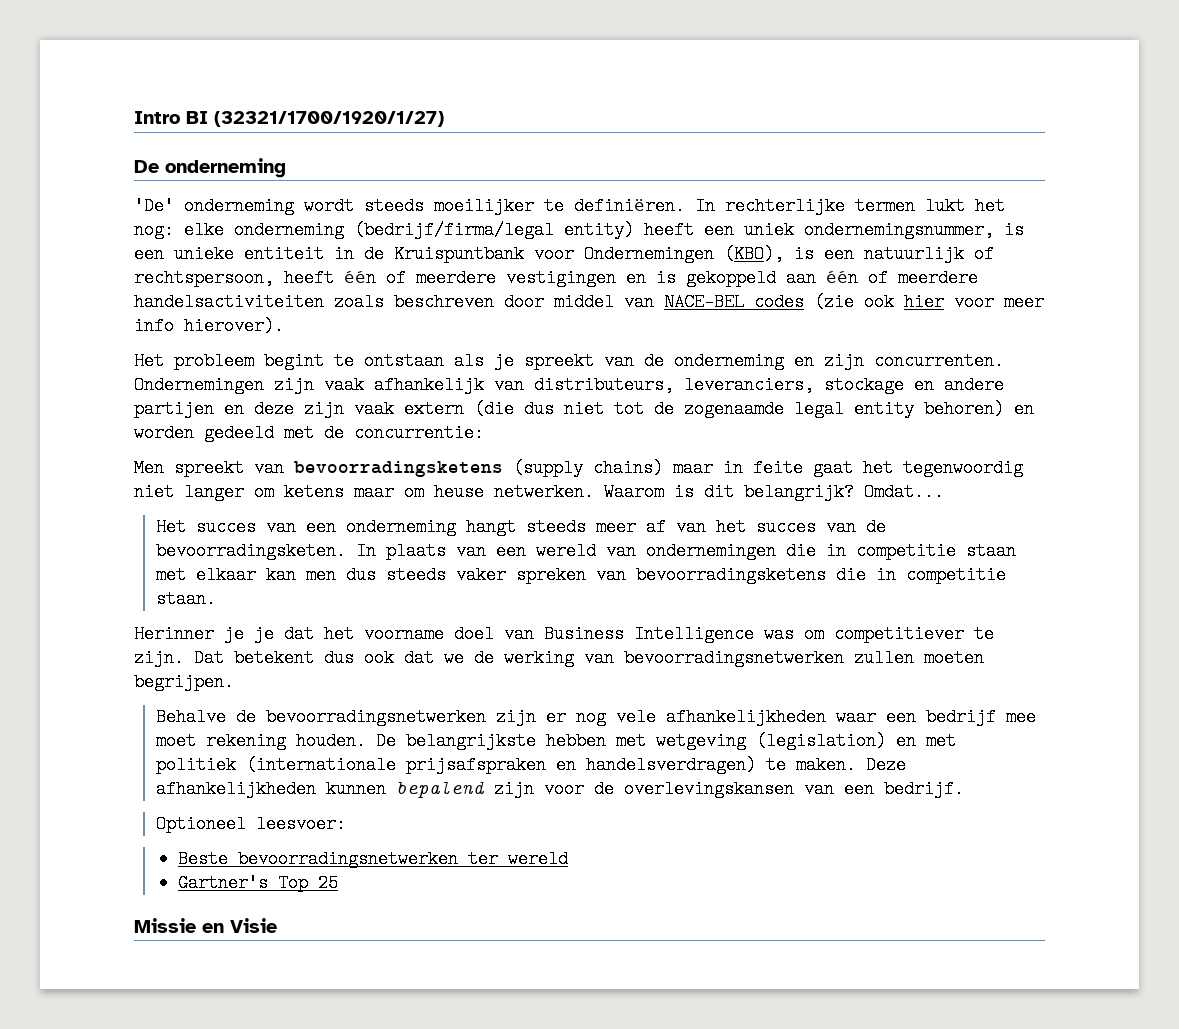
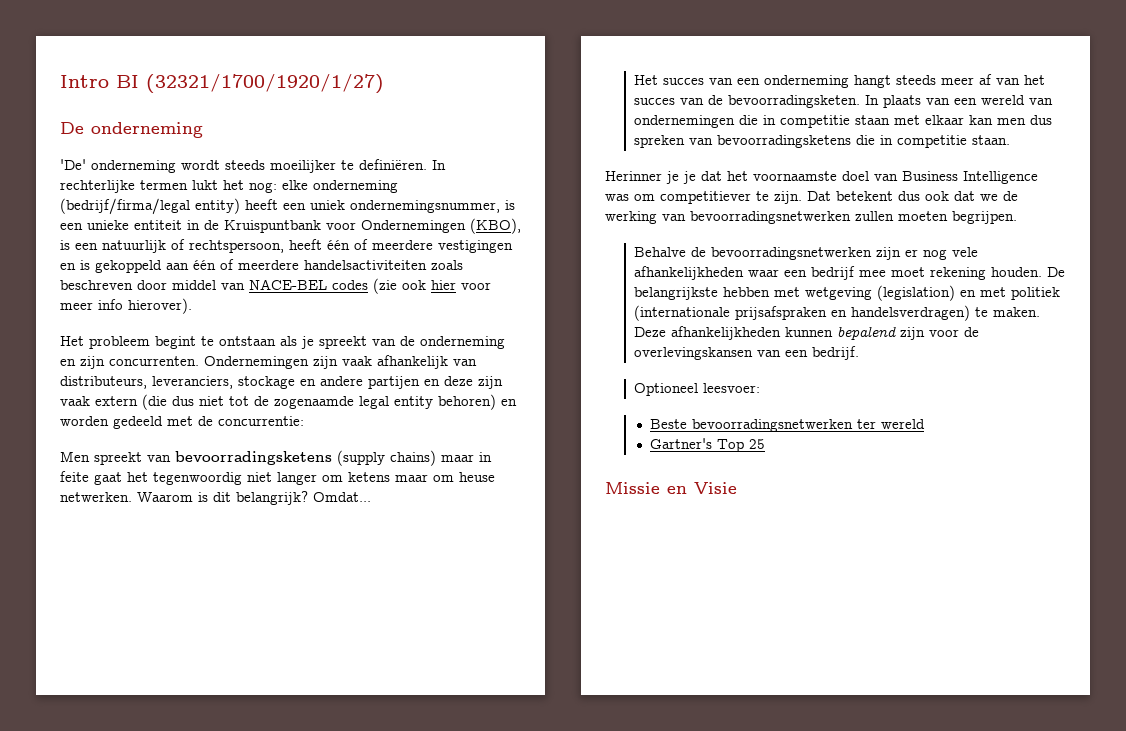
- In plaats van een wereld van ondernemingen die in competitie staan met elkaar kan men dus steeds vaker spreken van bevoorradingsketens die in competitie staan.
+ In plaats van een wereld van ondernemingen die in competitie staan met elkaar kan men dus spreken van bevoorradingsketens die in competitie staan.
- Herinner je je dat het voorname doel van Business Intelligence was om competitiever te zijn.
+ Herinner je je dat het voornaamste doel van Business Intelligence was om competitiever te zijn.

